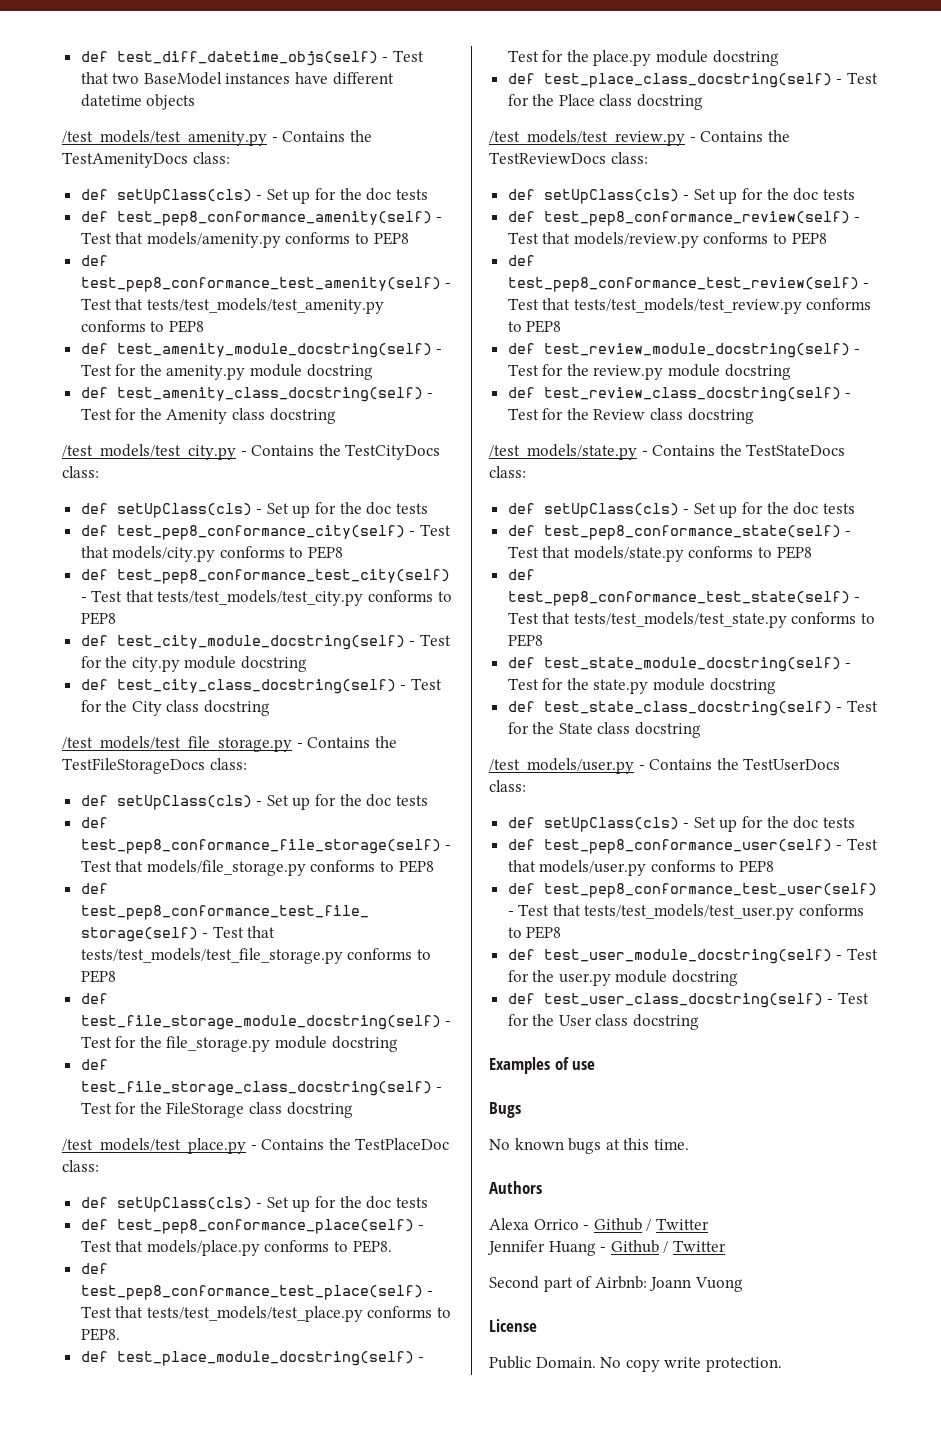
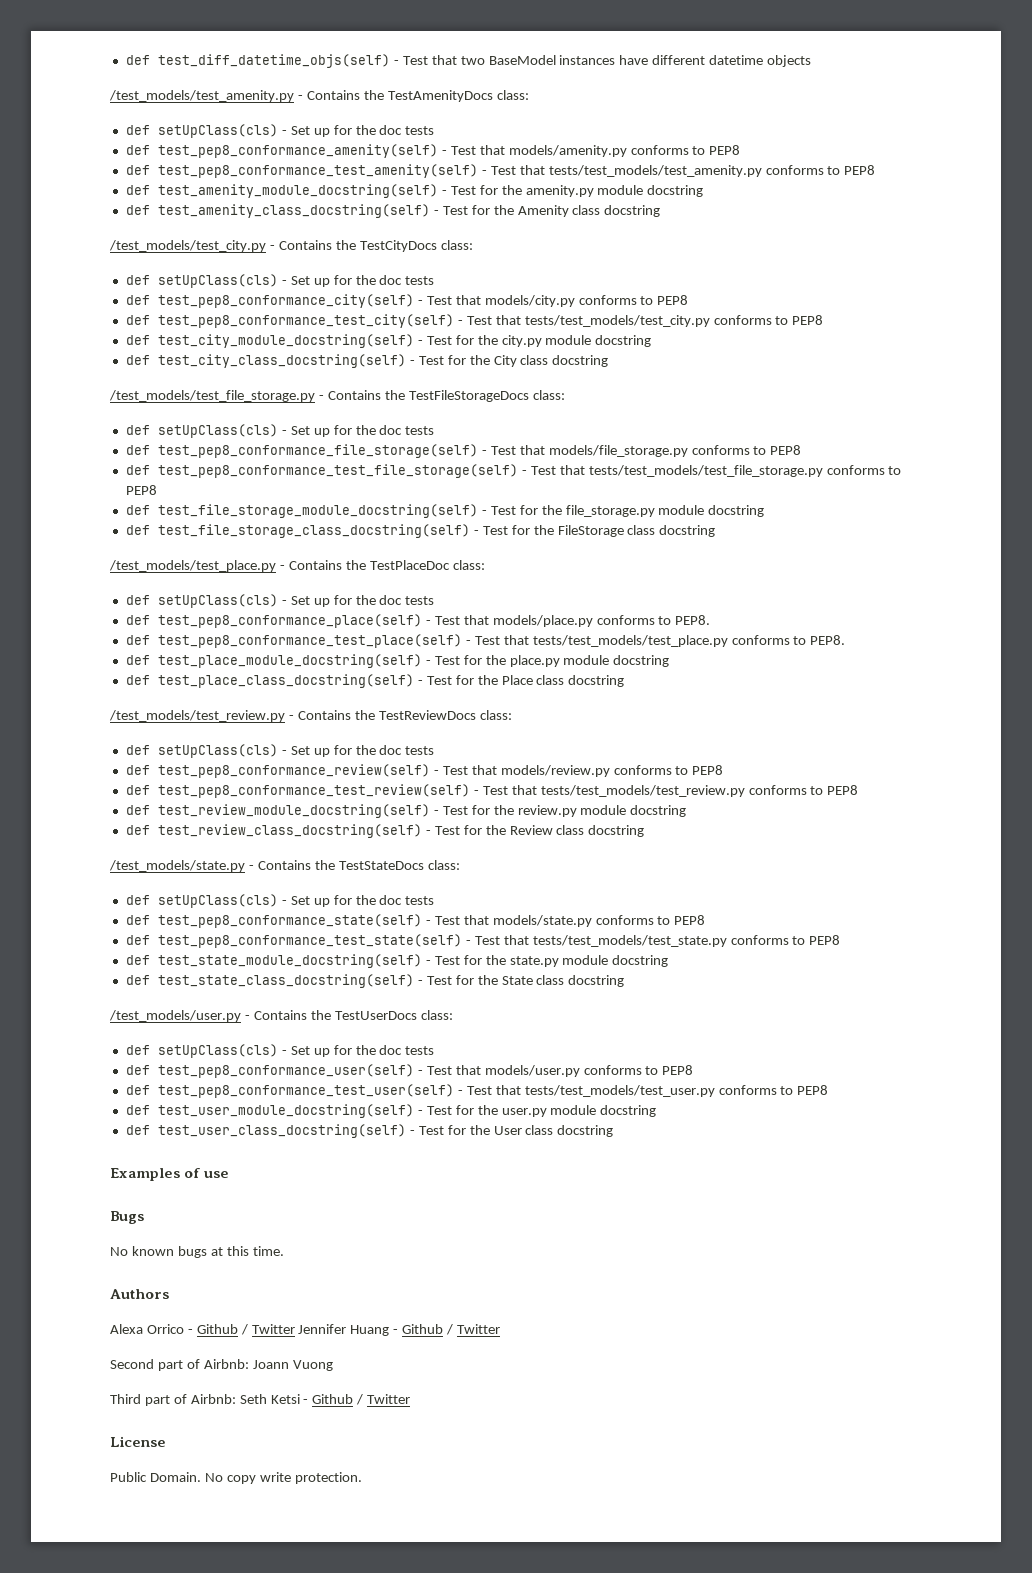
- Alexa Orrico - Github / Twitter
- Jennifer Huang - Github / Twitter
+ Alexa Orrico - Github / Twitter Jennifer Huang - Github / Twitter
+ Third part of Airbnb: Seth Ketsi - Github / Twitter

